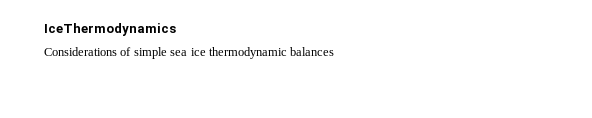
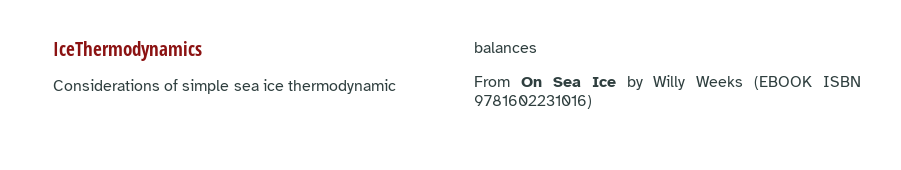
+ From On Sea Ice by Willy Weeks (EBOOK ISBN 9781602231016)

